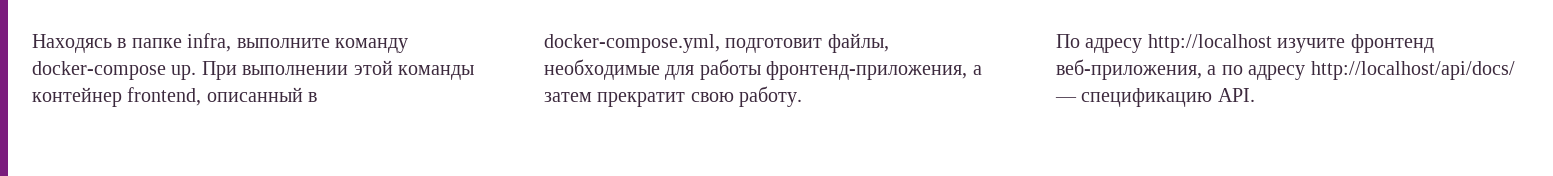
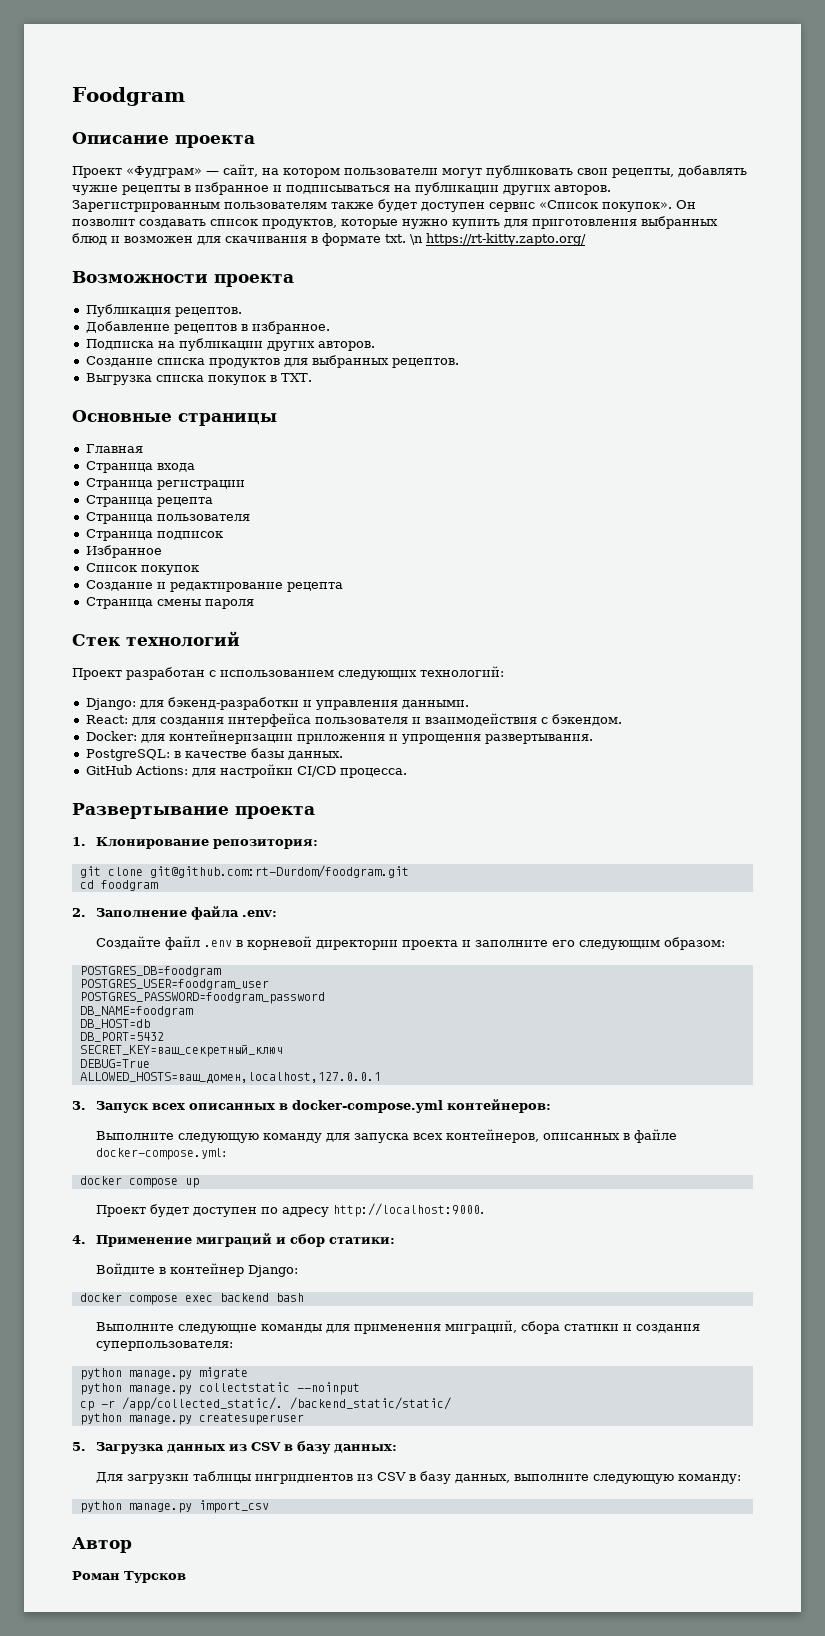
- Находясь в папке infra, выполните команду docker-compose up. При выполнении этой команды контейнер frontend, описанный в docker-compose.yml, подготовит файлы, необходимые для работы фронтенд-приложения, а затем прекратит свою работу.
- По адресу http://localhost изучите фронтенд веб-приложения, а по адресу http://localhost/api/docs/ — спецификацию API.
+ Foodgram
+ Описание проекта
+ Проект «Фудграм» — сайт, на котором пользователи могут публиковать свои рецепты, добавлять чужие рецепты в избранное и подписываться на публикации других авторов. Зарегистрированным пользователям также будет доступен сервис «Список покупок». Он позволит создавать список продуктов, которые нужно купить для приготовления выбранных блюд и возможен для скачивания в формате txt. \n https://rt-kitty.zapto.org/
+ Возможности проекта
+ Публикация рецептов.
+ Добавление рецептов в избранное.
+ Подписка на публикации других авторов.
+ Создание списка продуктов для выбранных рецептов.
+ Выгрузка списка покупок в TXT.
+ Основные страницы
+ Главная
+ Страница входа
+ Страница регистрации
+ Страница рецепта
+ Страница пользователя
+ Страница подписок
+ Избранное
+ Список покупок
+ Создание и редактирование рецепта
+ Страница смены пароля
+ Стек технологий
+ Проект разработан с использованием следующих технологий:
+ Django: для бэкенд-разработки и управления данными.
+ React: для создания интерфейса пользователя и взаимодействия с бэкендом.
+ Docker: для контейнеризации приложения и упрощения развертывания.
+ PostgreSQL: в качестве базы данных.
+ GitHub Actions: для настройки CI/CD процесса.
+ Развертывание проекта
+ 1. Клонирование репозитория:
+ git clone git@github.com:rt-Durdom/foodgram.git
+ cd foodgram
+ 2. Заполнение файла .env:
+ Создайте файл .env в корневой директории проекта и заполните его следующим образом:
+ POSTGRES_DB=foodgram
+ POSTGRES_USER=foodgram_user
+ POSTGRES_PASSWORD=foodgram_password
+ DB_NAME=foodgram
+ DB_HOST=db
+ DB_PORT=5432
+ SECRET_KEY=ваш_секретный_ключ
+ DEBUG=True
+ ALLOWED_HOSTS=ваш_домен,localhost,127.0.0.1
+ 3. Запуск всех описанных в docker-compose.yml контейнеров:
+ Выполните следующую команду для запуска всех контейнеров, описанных в файле docker-compose.yml:
+ docker compose up
+ Проект будет доступен по адресу http://localhost:9000.
+ 4. Применение миграций и сбор статики:
+ Войдите в контейнер Django:
+ docker compose exec backend bash
+ Выполните следующие команды для применения миграций, сбора статики и создания суперпользователя:
+ python manage.py migrate
+ python manage.py collectstatic --noinput
+ cp -r /app/collected_static/. /backend_static/static/
+ python manage.py createsuperuser
+ 5. Загрузка данных из CSV в базу данных:
+ Для загрузки таблицы ингридиентов из CSV в базу данных, выполните следующую команду:
+ python manage.py import_csv
+ Автор
+ Роман Турсков

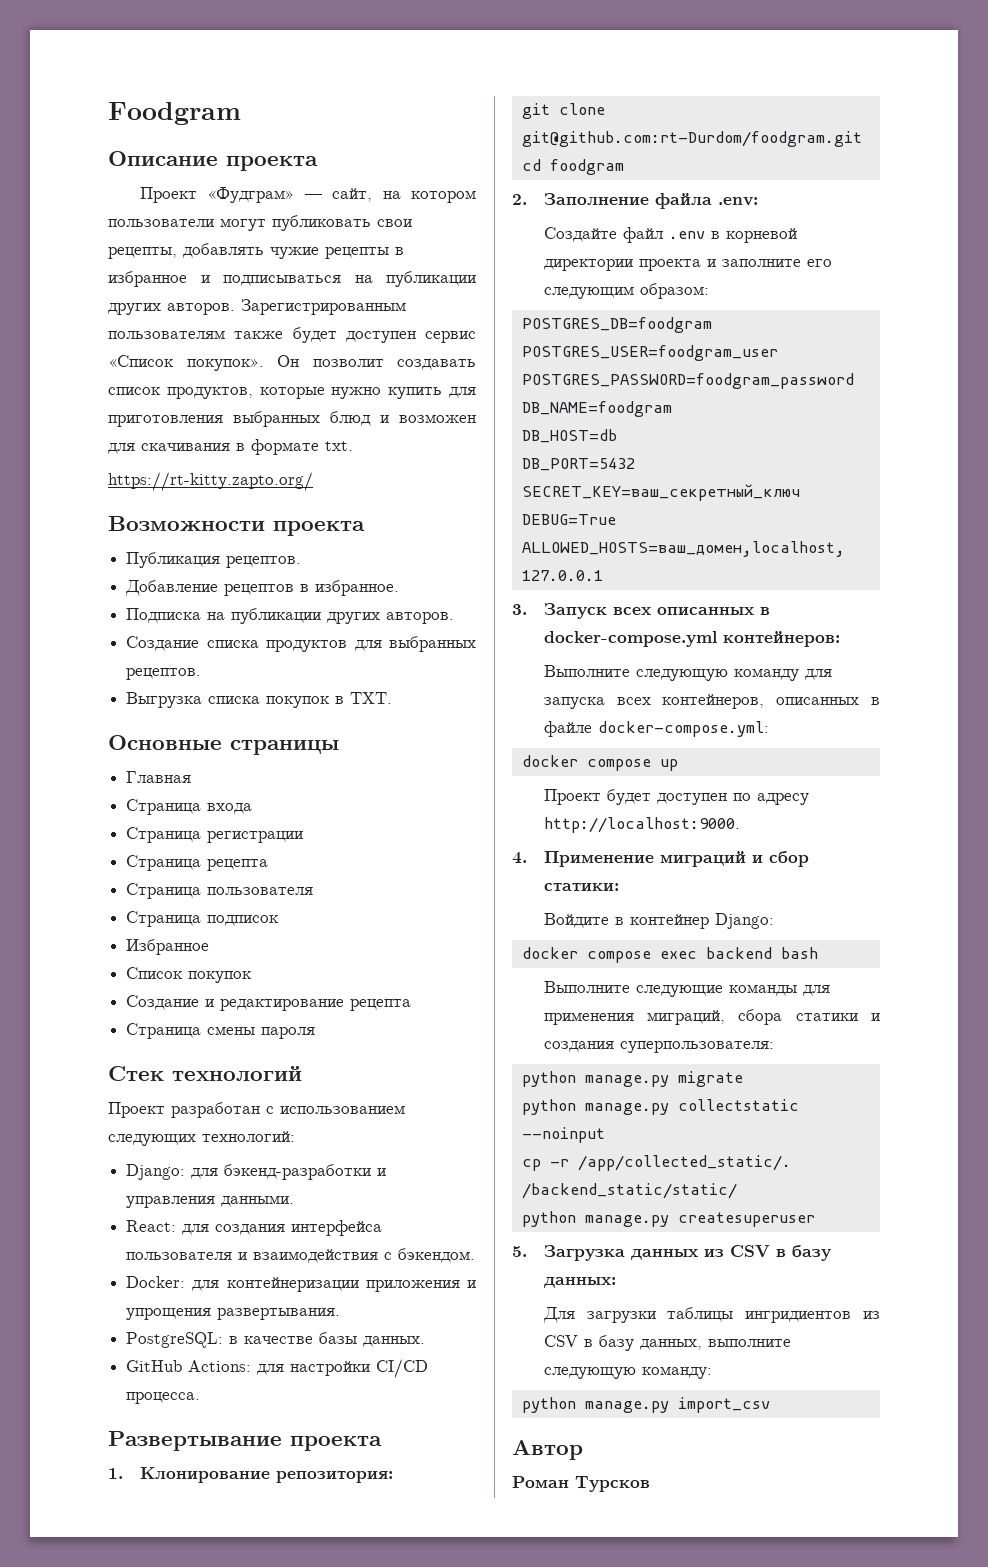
- Он позволит создавать список продуктов, которые нужно купить для приготовления выбранных блюд и возможен для скачивания в формате txt. \n https://rt-kitty.zapto.org/
+ Он позволит создавать список продуктов, которые нужно купить для приготовления выбранных блюд и возможен для скачивания в формате txt.
+ https://rt-kitty.zapto.org/

